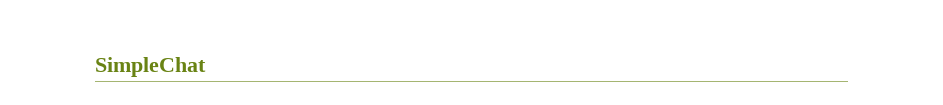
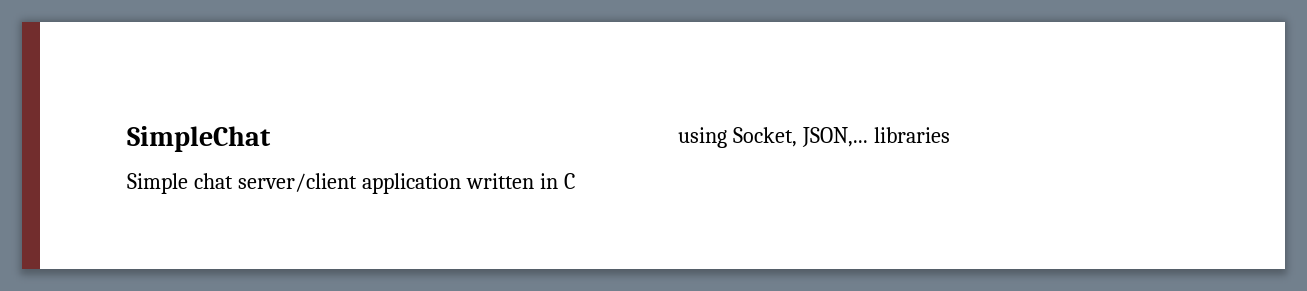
+ Simple chat server/client application written in C using Socket, JSON,... libraries

